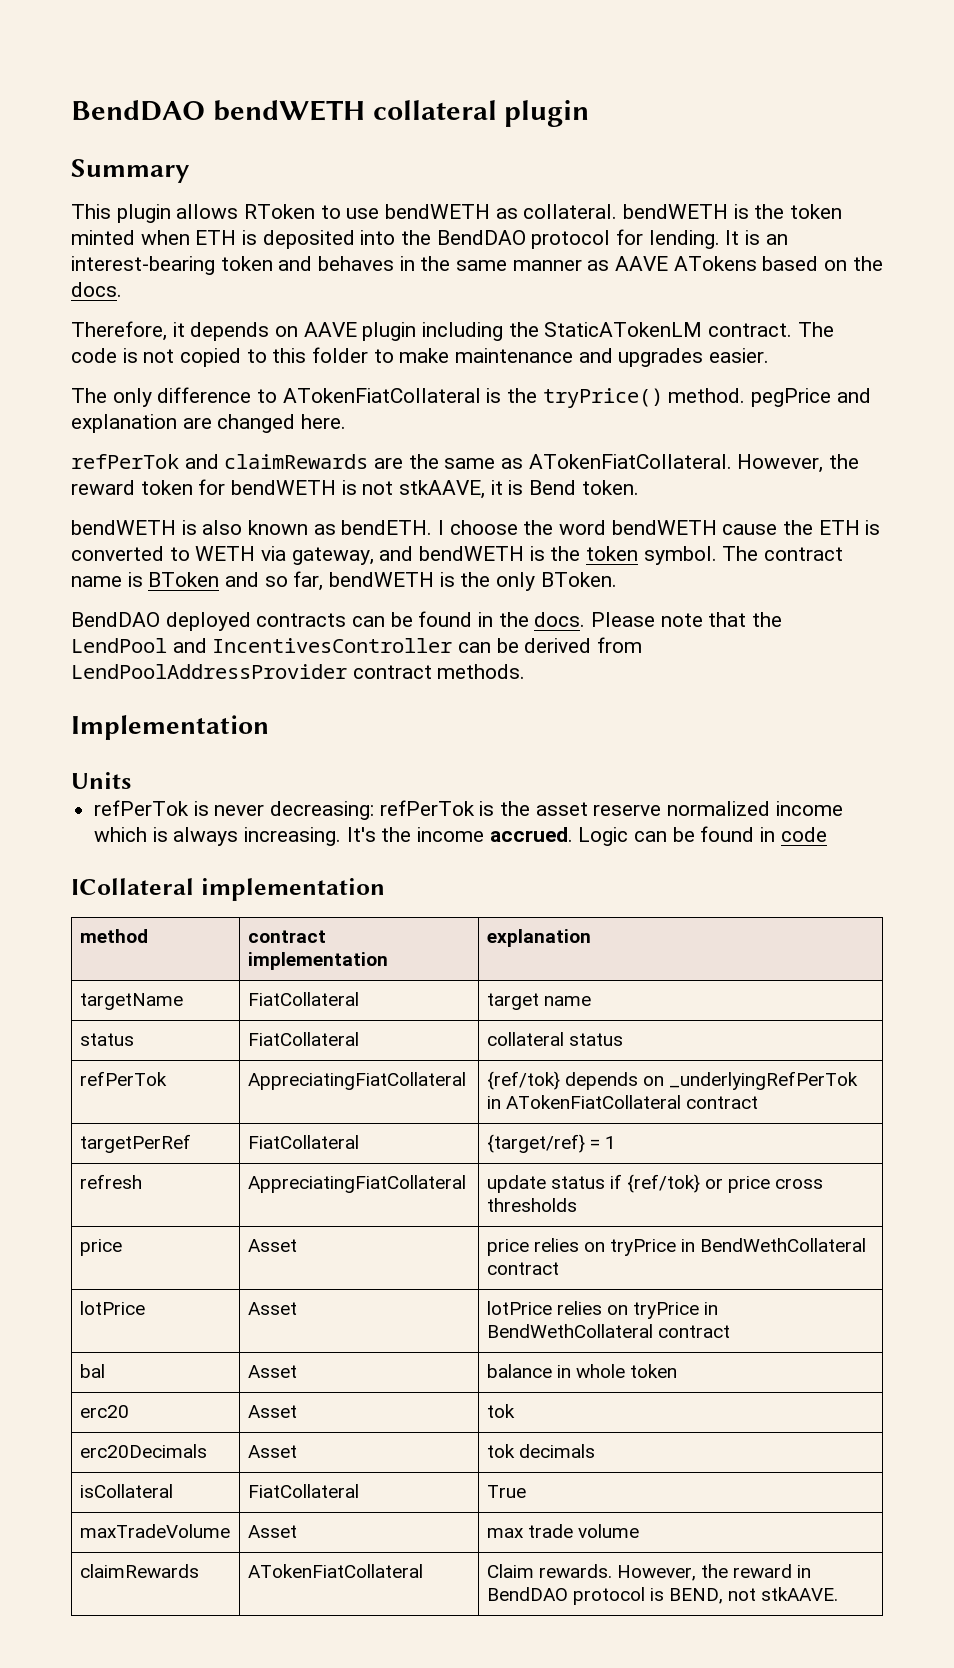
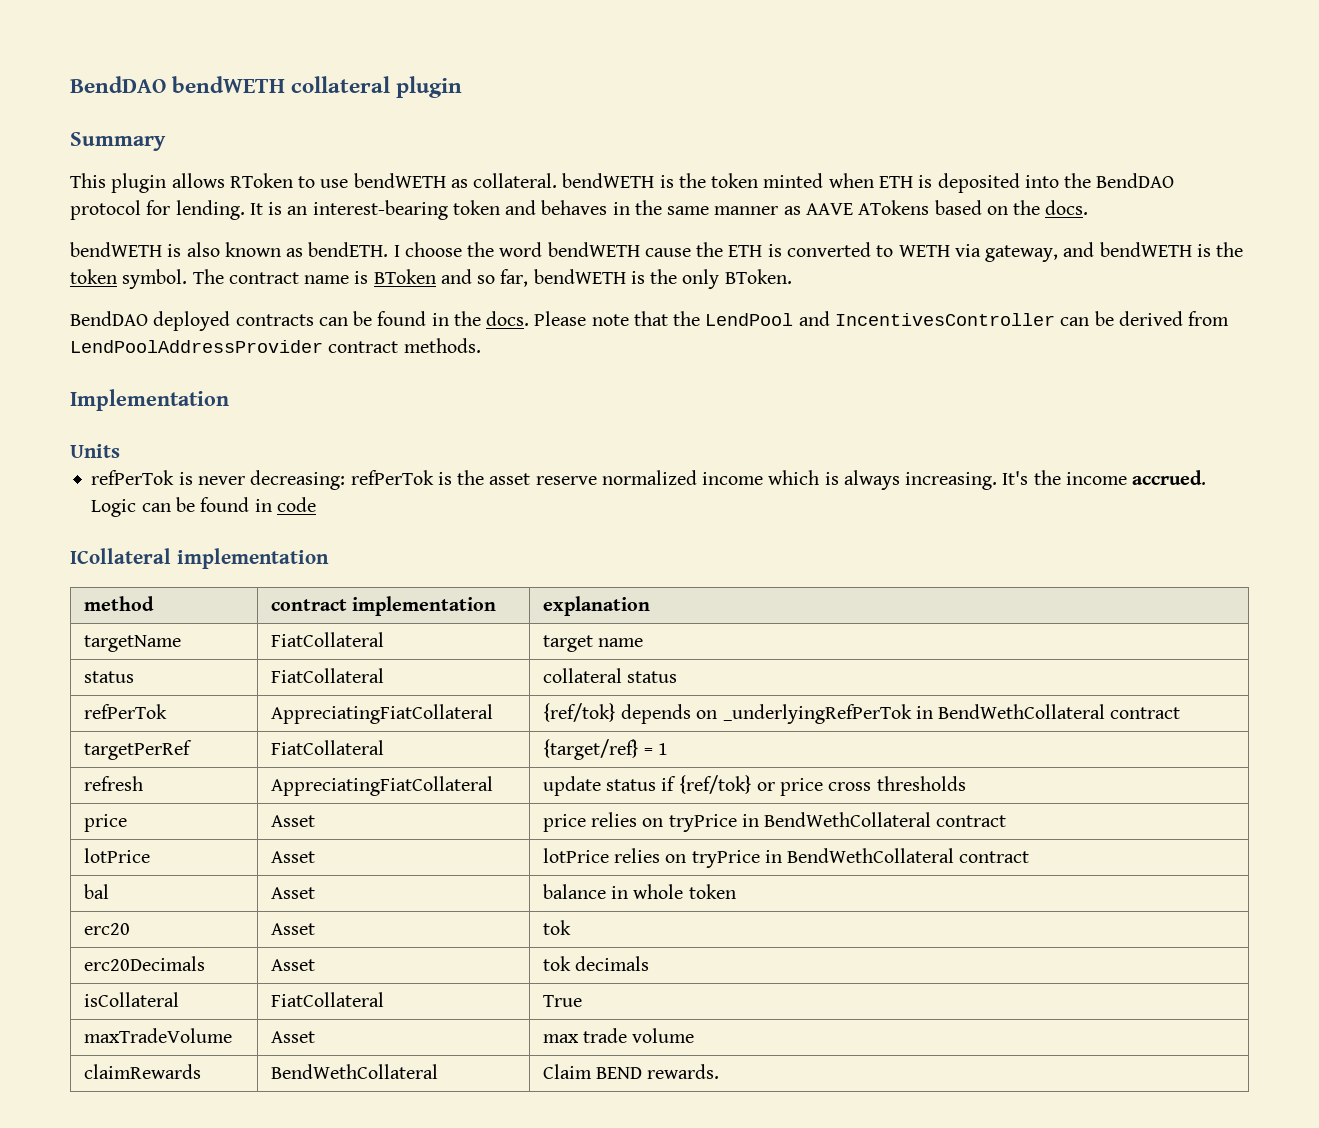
- Therefore, it depends on AAVE plugin including the StaticATokenLM contract. The code is not copied to this folder to make maintenance and upgrades easier.
- The only difference to ATokenFiatCollateral is the tryPrice() method. pegPrice and explanation are changed here.
- refPerTok and claimRewards are the same as ATokenFiatCollateral. However, the reward token for bendWETH is not stkAAVE, it is Bend token.
- refPerTok | AppreciatingFiatCollateral | {ref/tok} depends on _underlyingRefPerTok in ATokenFiatCollateral contract
+ refPerTok | AppreciatingFiatCollateral | {ref/tok} depends on _underlyingRefPerTok in BendWethCollateral contract
- claimRewards | ATokenFiatCollateral | Claim rewards. However, the reward in BendDAO protocol is BEND, not stkAAVE.
+ claimRewards | BendWethCollateral | Claim BEND rewards.

